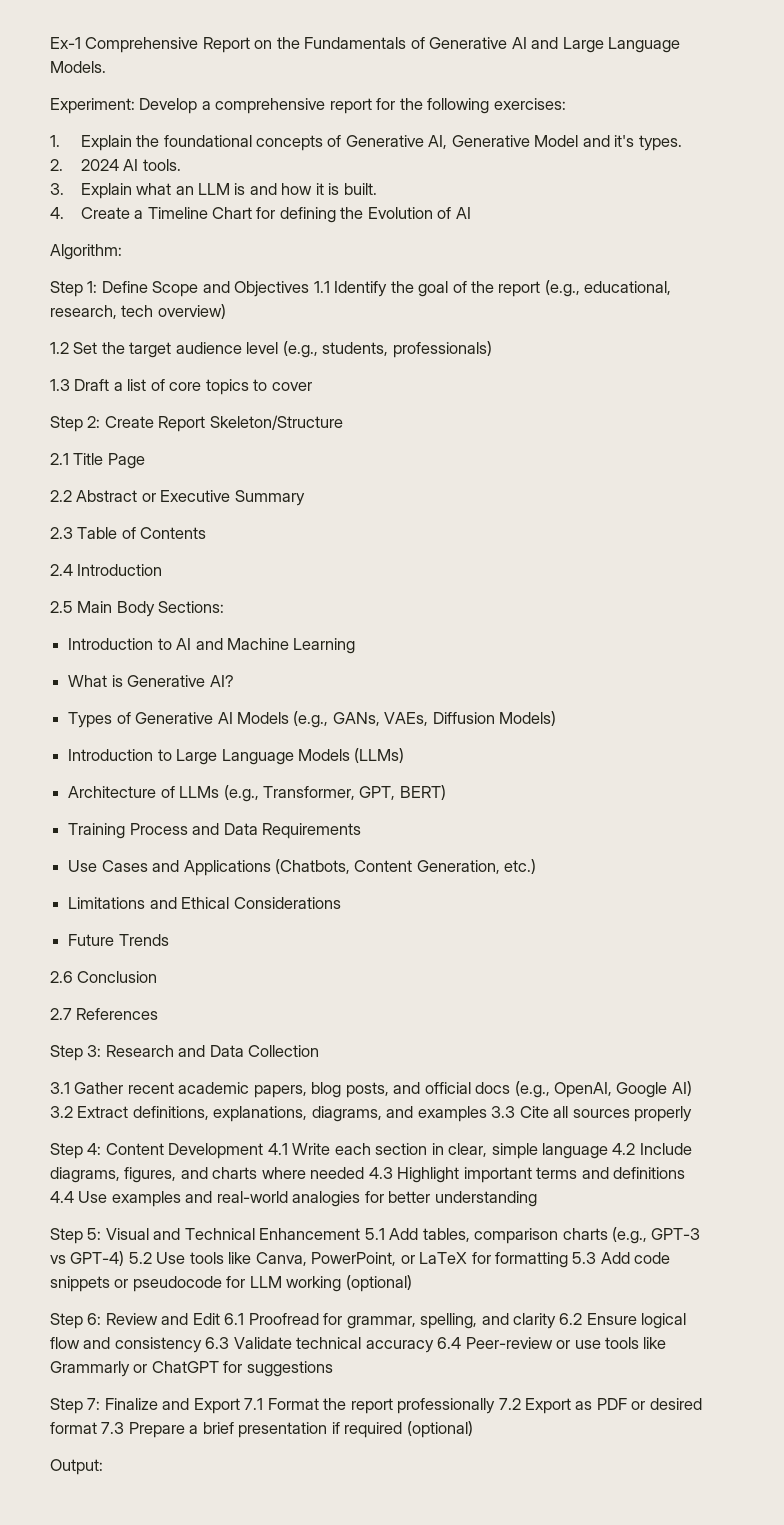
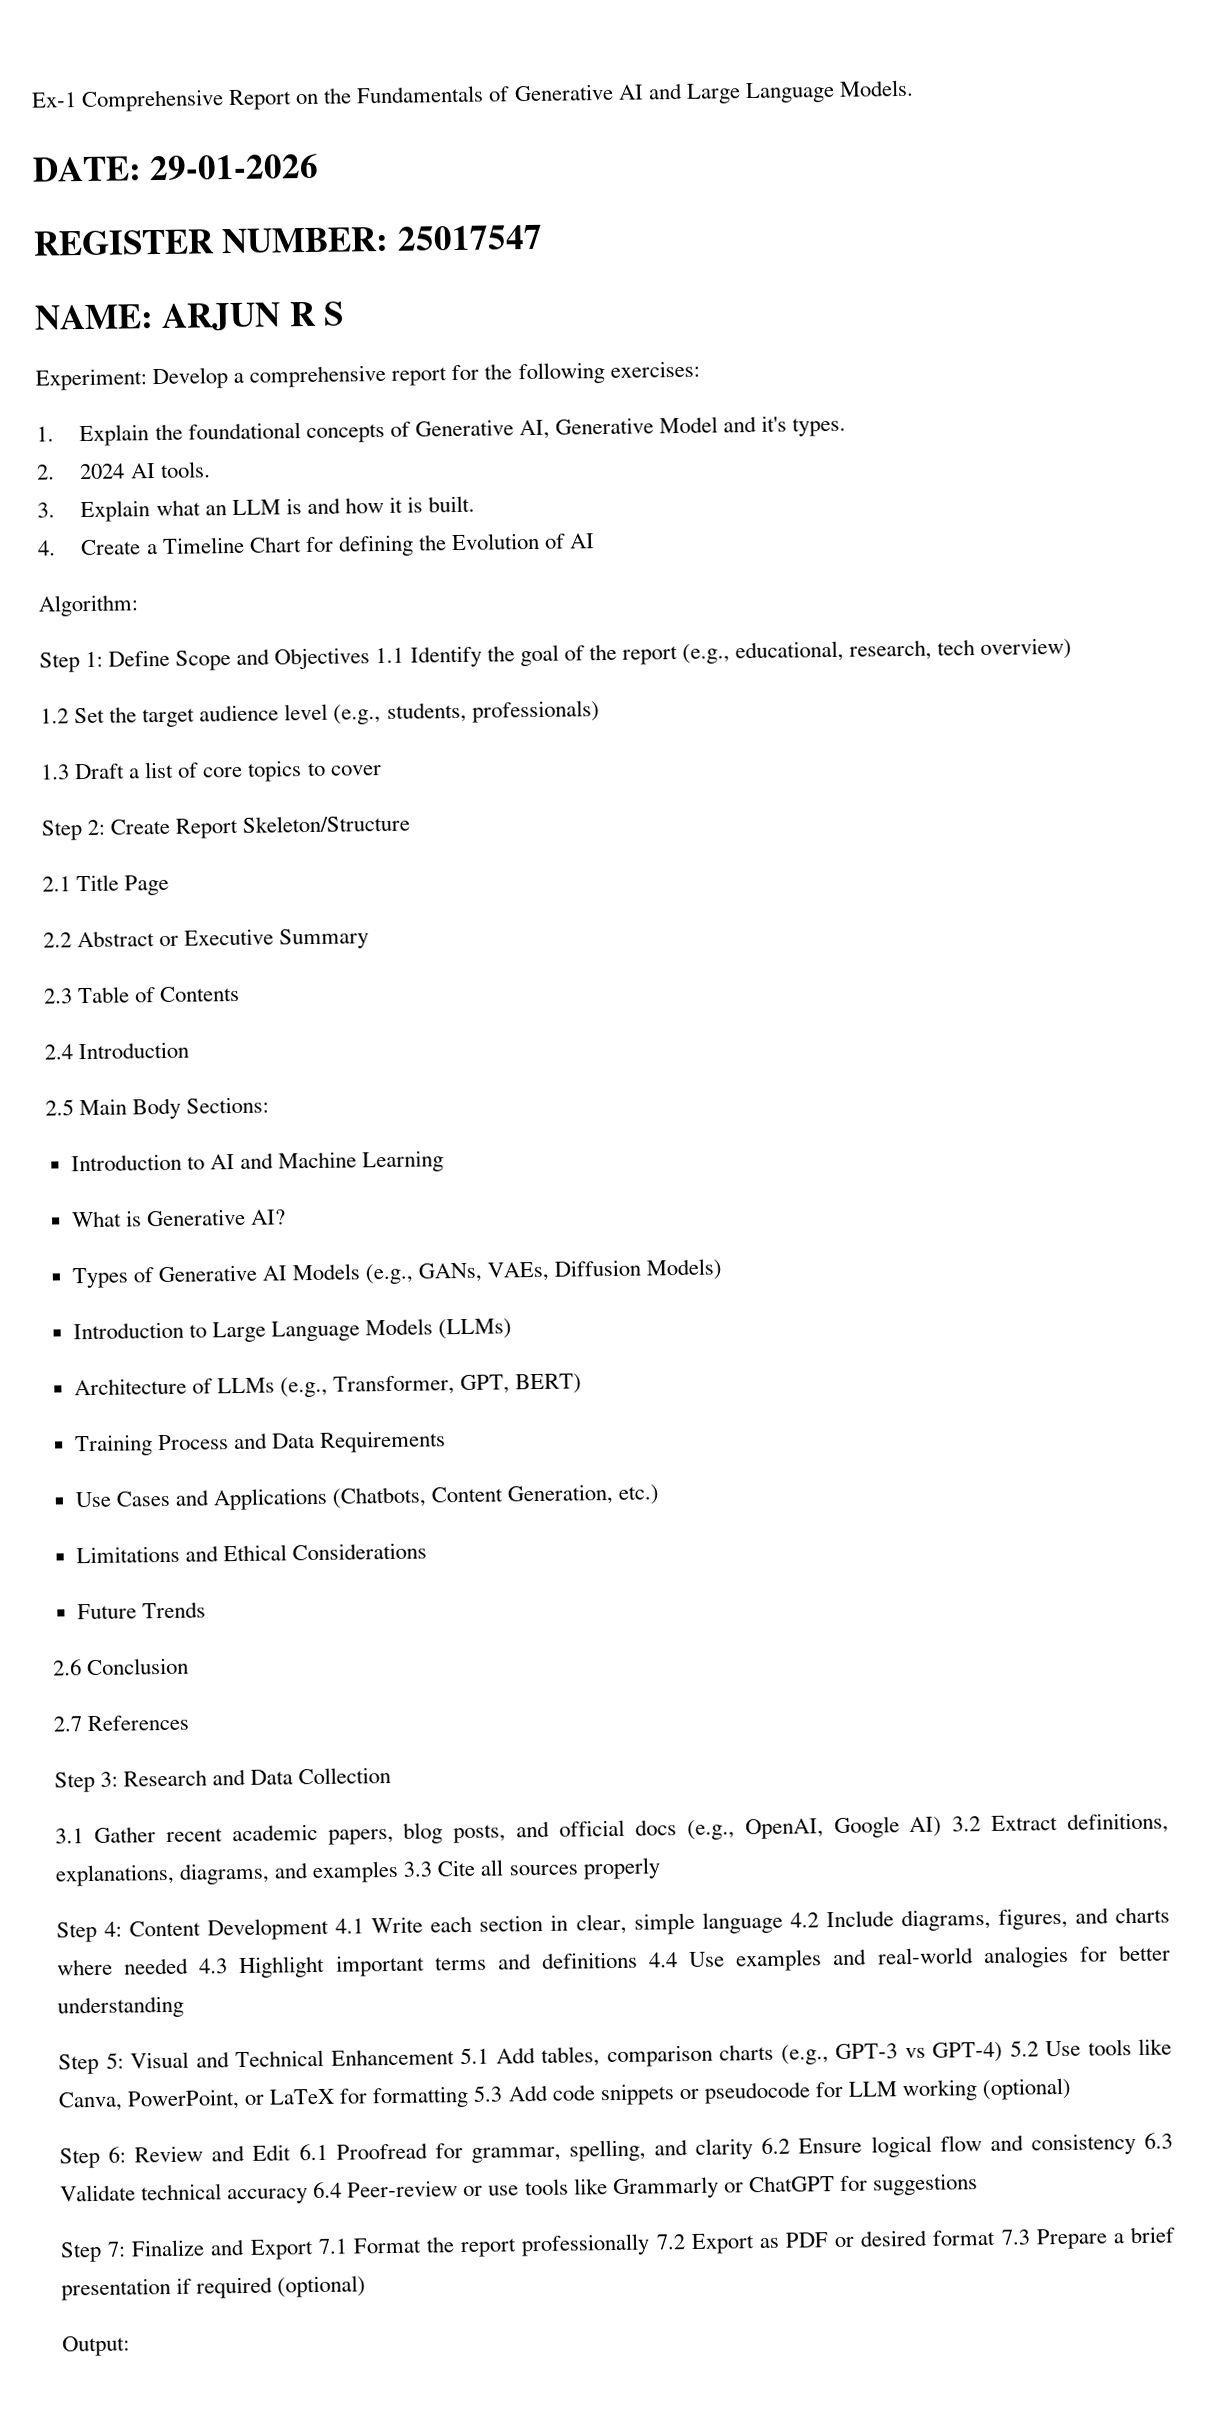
+ DATE: 29-01-2026
+ REGISTER NUMBER: 25017547
+ NAME: ARJUN R S

